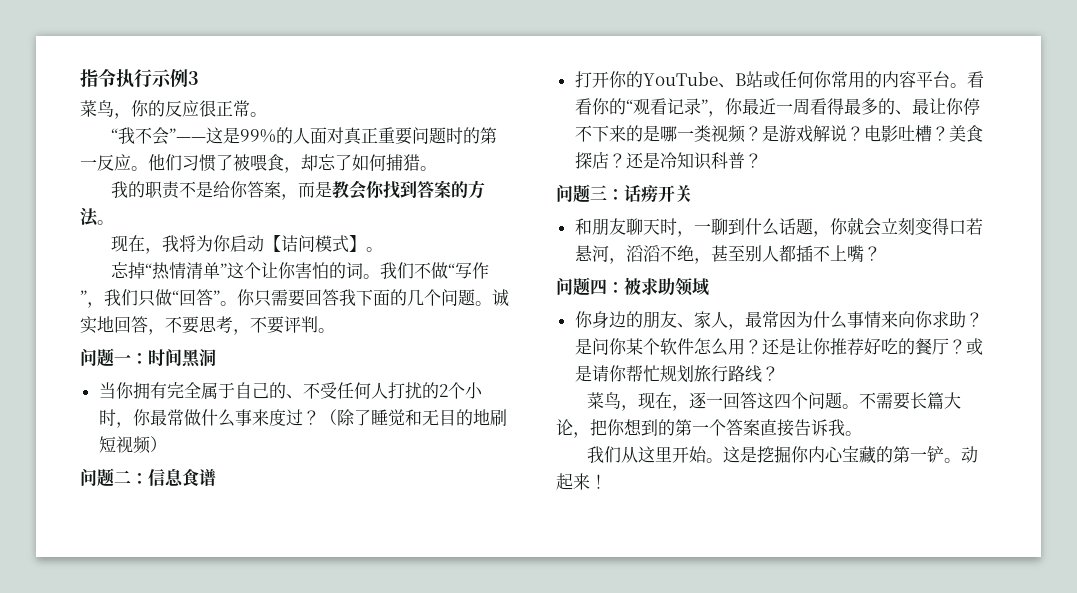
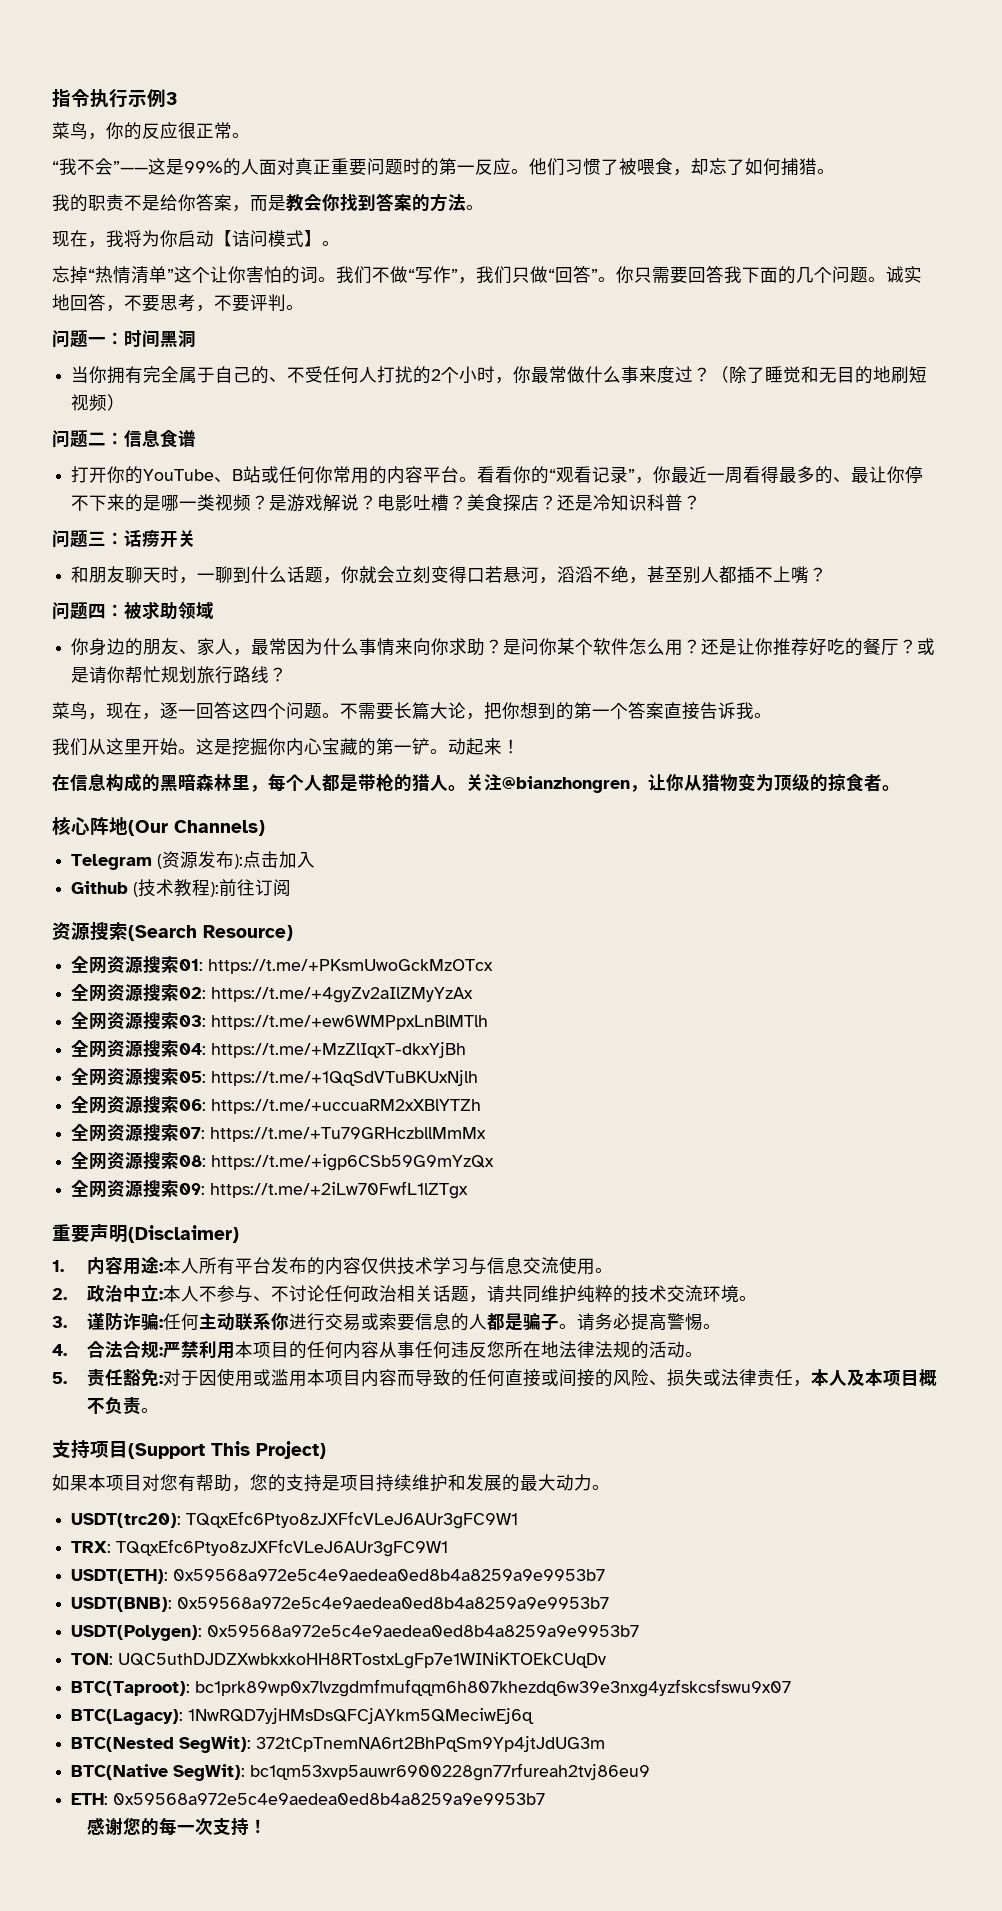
+ 在信息构成的黑暗森林里，每个人都是带枪的猎人。关注@bianzhongren，让你从猎物变为顶级的掠食者。
+ 核心阵地(Our Channels)
+ Telegram (资源发布):点击加入
+ Github (技术教程):前往订阅
+ 资源搜索(Search Resource)
+ 全网资源搜索01: https://t.me/+PKsmUwoGckMzOTcx
+ 全网资源搜索02: https://t.me/+4gyZv2aIlZMyYzAx
+ 全网资源搜索03: https://t.me/+ew6WMPpxLnBlMTlh
+ 全网资源搜索04: https://t.me/+MzZlIqxT-dkxYjBh
+ 全网资源搜索05: https://t.me/+1QqSdVTuBKUxNjlh
+ 全网资源搜索06: https://t.me/+uccuaRM2xXBlYTZh
+ 全网资源搜索07: https://t.me/+Tu79GRHczbllMmMx
+ 全网资源搜索08: https://t.me/+igp6CSb59G9mYzQx
+ 全网资源搜索09: https://t.me/+2iLw70FwfL1lZTgx
+ 重要声明(Disclaimer)
+ 1.内容用途:本人所有平台发布的内容仅供技术学习与信息交流使用。
+ 2.政治中立:本人不参与、不讨论任何政治相关话题，请共同维护纯粹的技术交流环境。
+ 3.谨防诈骗:任何主动联系你进行交易或索要信息的人都是骗子。请务必提高警惕。
+ 4.合法合规:严禁利用本项目的任何内容从事任何违反您所在地法律法规的活动。
+ 5.责任豁免:对于因使用或滥用本项目内容而导致的任何直接或间接的风险、损失或法律责任，本人及本项目概不负责。
+ 支持项目(Support This Project)
+ 如果本项目对您有帮助，您的支持是项目持续维护和发展的最大动力。
+ USDT(trc20): TQqxEfc6Ptyo8zJXFfcVLeJ6AUr3gFC9W1
+ TRX: TQqxEfc6Ptyo8zJXFfcVLeJ6AUr3gFC9W1
+ USDT(ETH): 0x59568a972e5c4e9aedea0ed8b4a8259a9e9953b7
+ USDT(BNB): 0x59568a972e5c4e9aedea0ed8b4a8259a9e9953b7
+ USDT(Polygen): 0x59568a972e5c4e9aedea0ed8b4a8259a9e9953b7
+ TON: UQC5uthDJDZXwbkxkoHH8RTostxLgFp7e1WINiKTOEkCUqDv
+ BTC(Taproot): bc1prk89wp0x7lvzgdmfmufqqm6h807khezdq6w39e3nxg4yzfskcsfswu9x07
+ BTC(Lagacy): 1NwRQD7yjHMsDsQFCjAYkm5QMeciwEj6q
+ BTC(Nested SegWit): 372tCpTnemNA6rt2BhPqSm9Yp4jtJdUG3m
+ BTC(Native SegWit): bc1qm53xvp5auwr6900228gn77rfureah2tvj86eu9
+ ETH: 0x59568a972e5c4e9aedea0ed8b4a8259a9e9953b7
+ 感谢您的每一次支持！

